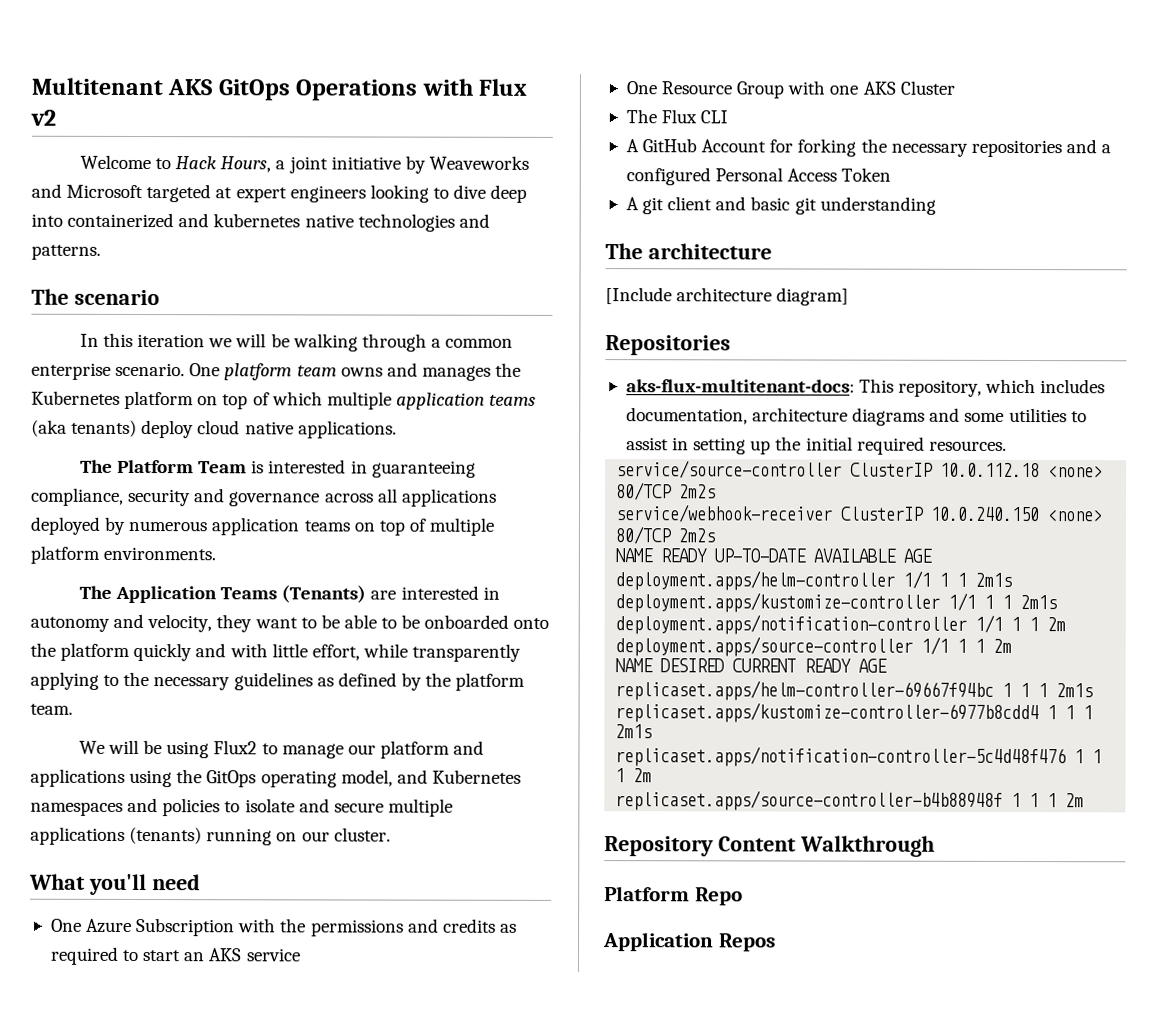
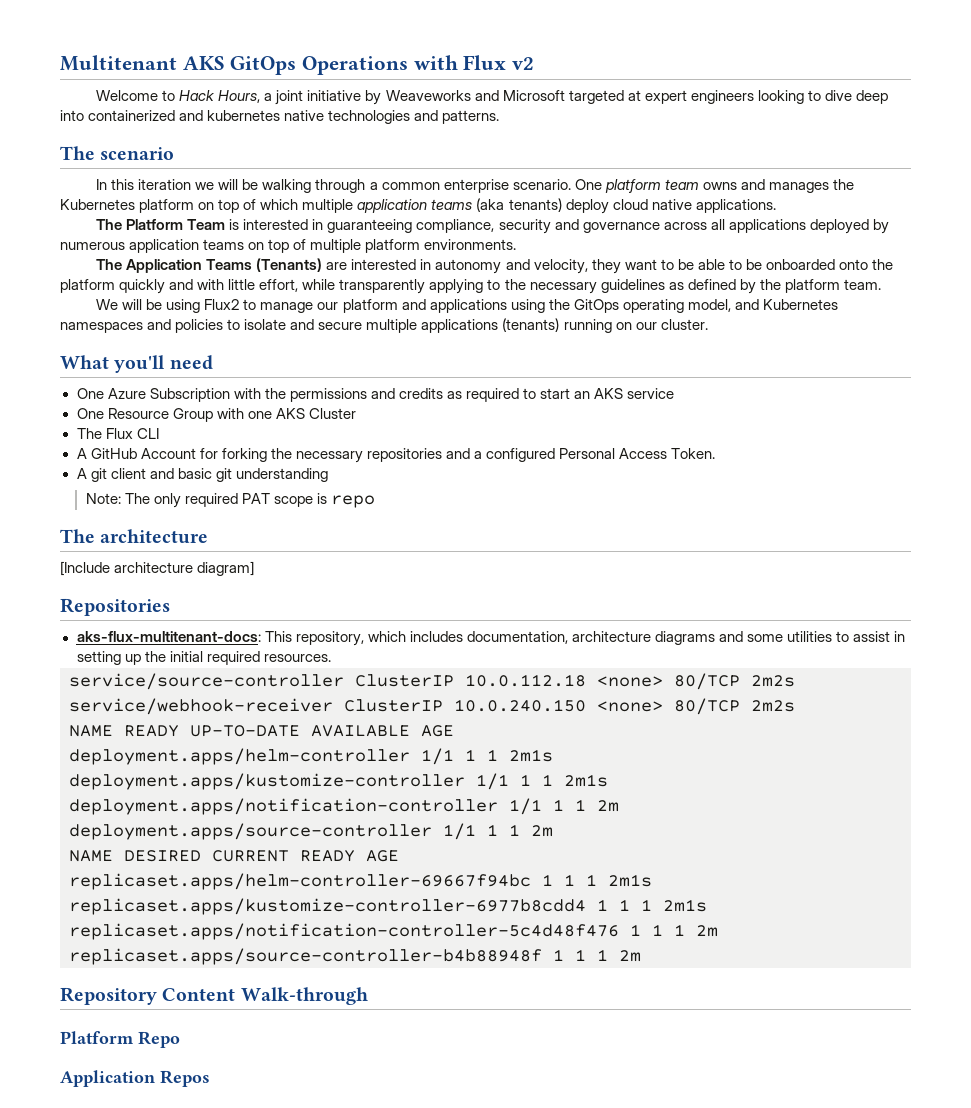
- A GitHub Account for forking the necessary repositories and a configured Personal Access Token
+ A GitHub Account for forking the necessary repositories and a configured Personal Access Token.
+ Note: The only required PAT scope is repo
- Repository Content Walkthrough
+ Repository Content Walk-through

